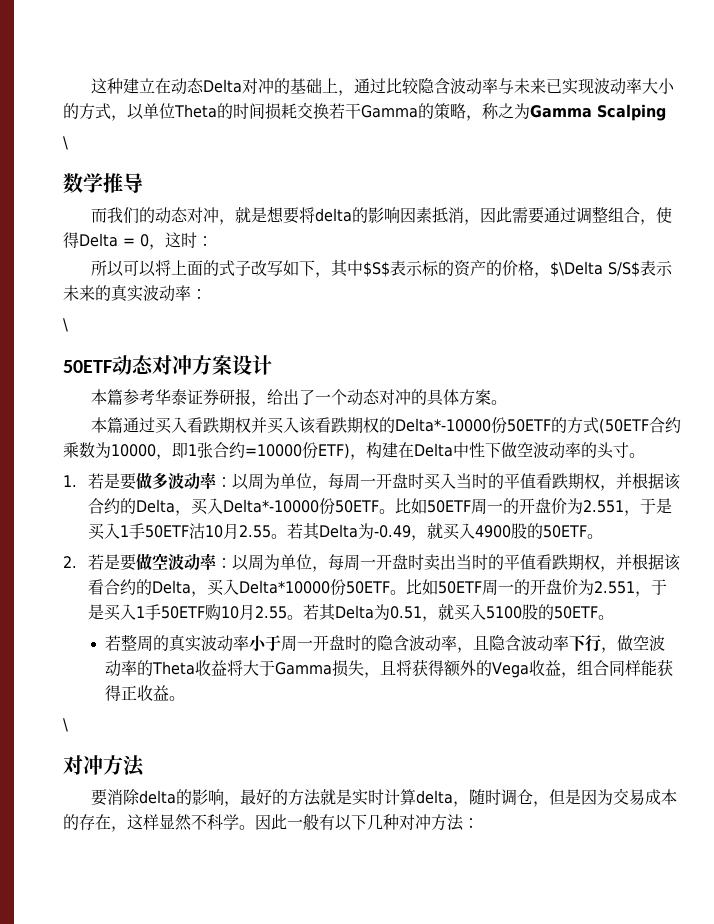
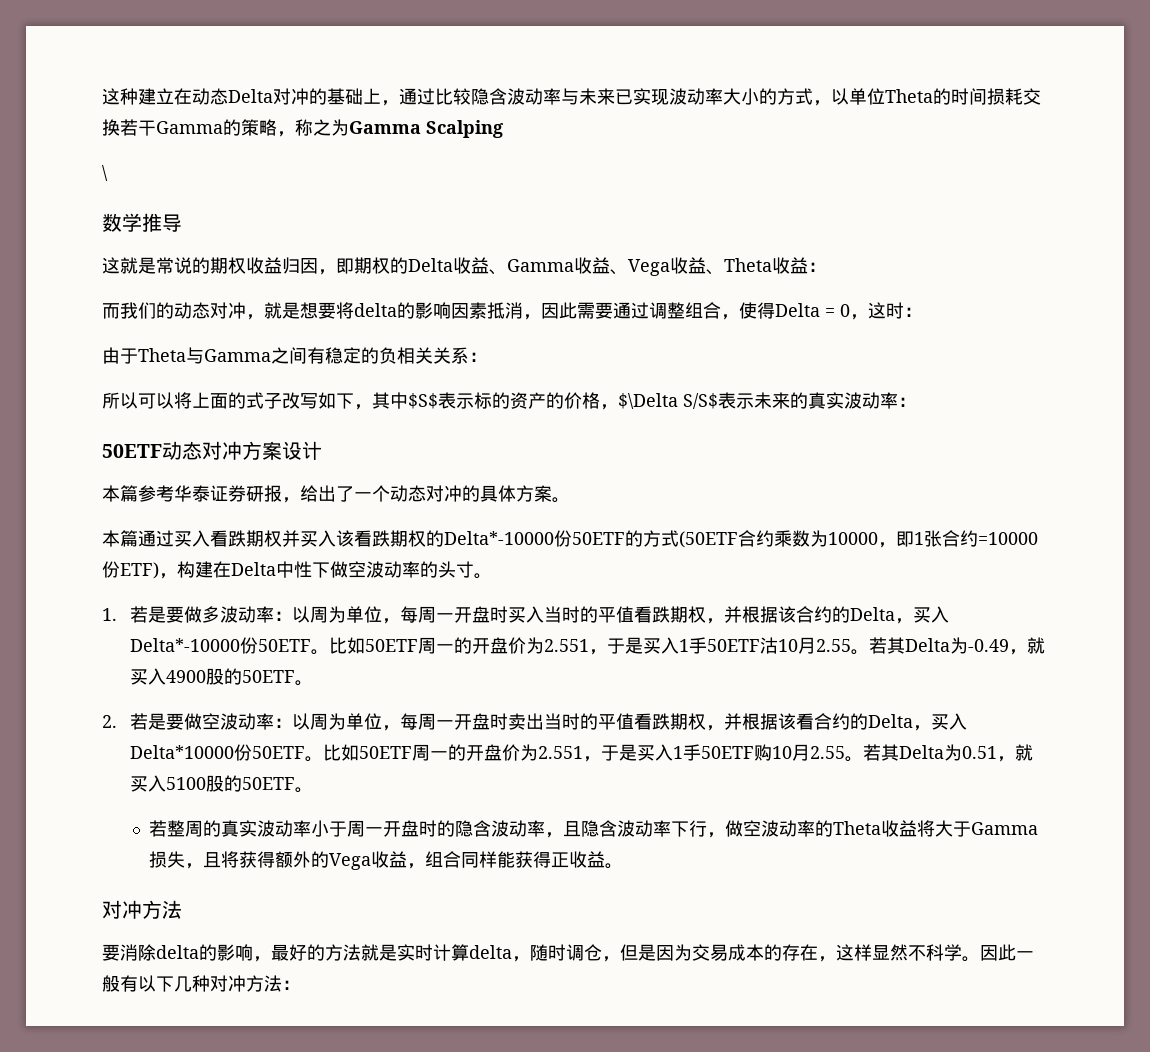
+ 这就是常说的期权收益归因，即期权的Delta收益、Gamma收益、Vega收益、Theta收益：
+ 由于Theta与Gamma之间有稳定的负相关关系：
  所以可以将上面的式子改写如下，其中$S$表示标的资产的价格，$\Delta S/S$表示未来的真实波动率：
- \
  若整周的真实波动率小于周一开盘时的隐含波动率，且隐含波动率下行，做空波动率的Theta收益将大于Gamma损失，且将获得额外的Vega收益，组合同样能获得正收益。
- \

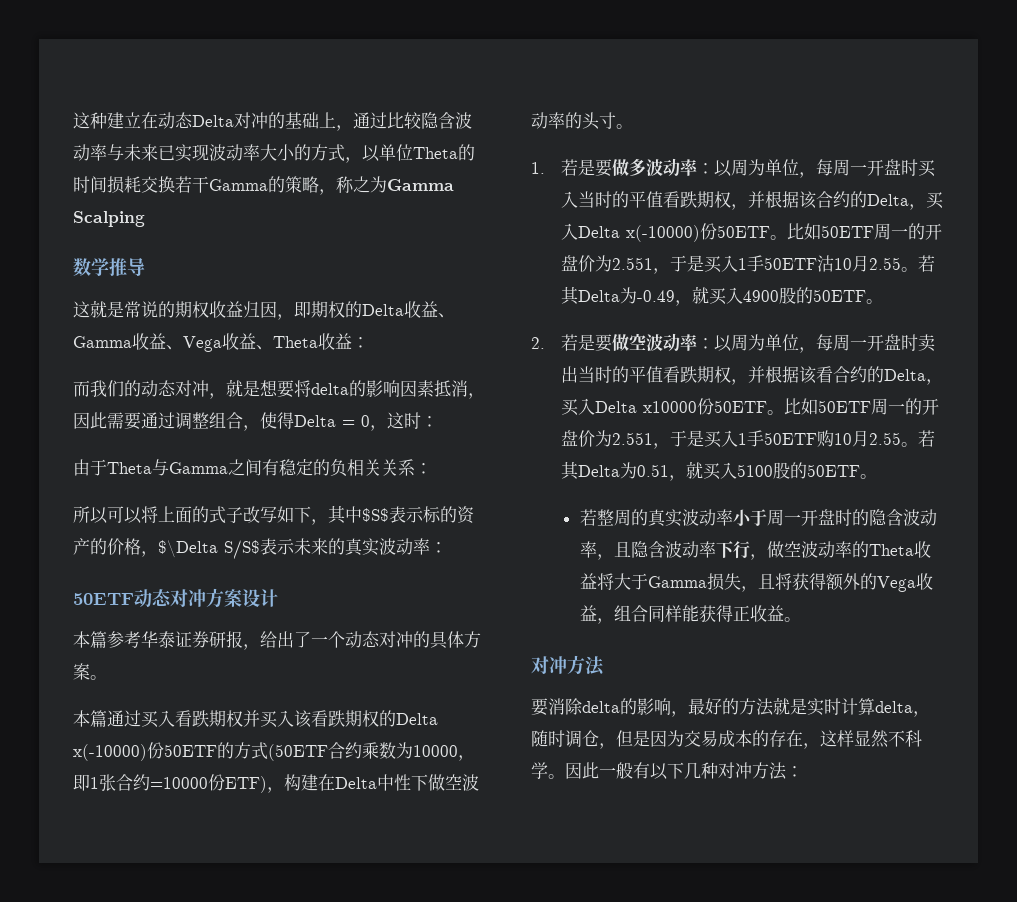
- \
- 本篇通过买入看跌期权并买入该看跌期权的Delta*-10000份50ETF的方式(50ETF合约乘数为10000，即1张合约=10000份ETF)，构建在Delta中性下做空波动率的头寸。
+ 本篇通过买入看跌期权并买入该看跌期权的Delta x(-10000)份50ETF的方式(50ETF合约乘数为10000，即1张合约=10000份ETF)，构建在Delta中性下做空波动率的头寸。
- 1.若是要做多波动率：以周为单位，每周一开盘时买入当时的平值看跌期权，并根据该合约的Delta，买入Delta*-10000份50ETF。
+ 1.若是要做多波动率：以周为单位，每周一开盘时买入当时的平值看跌期权，并根据该合约的Delta，买入Delta x(-10000)份50ETF。
- 2.若是要做空波动率：以周为单位，每周一开盘时卖出当时的平值看跌期权，并根据该看合约的Delta，买入Delta*10000份50ETF。
+ 2.若是要做空波动率：以周为单位，每周一开盘时卖出当时的平值看跌期权，并根据该看合约的Delta，买入Delta x10000份50ETF。

